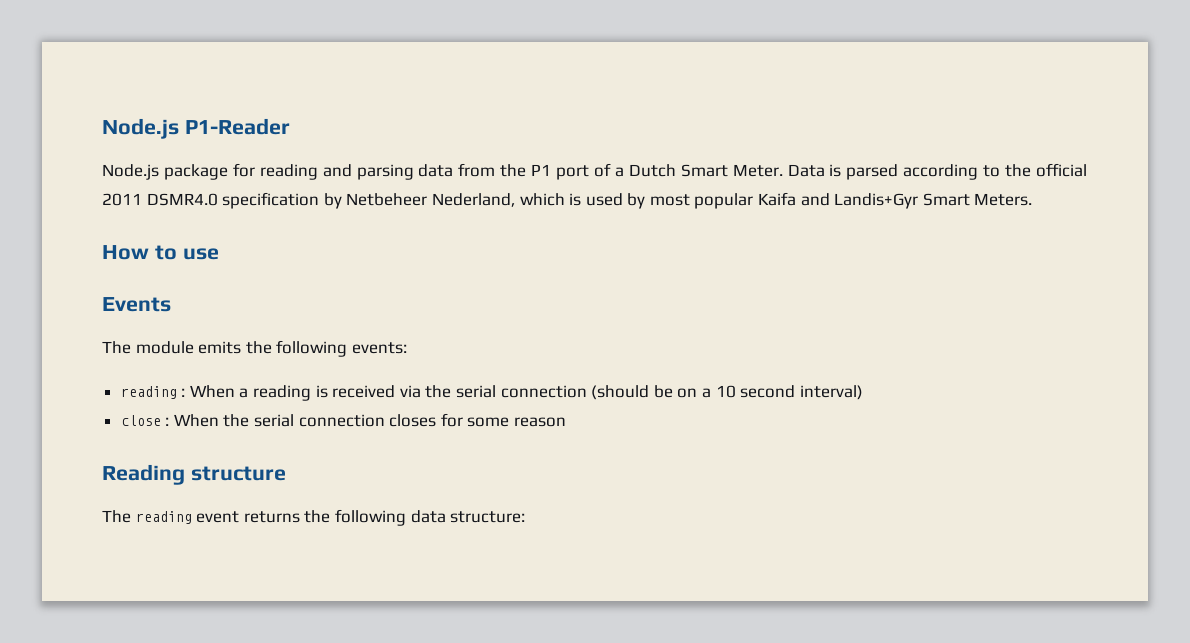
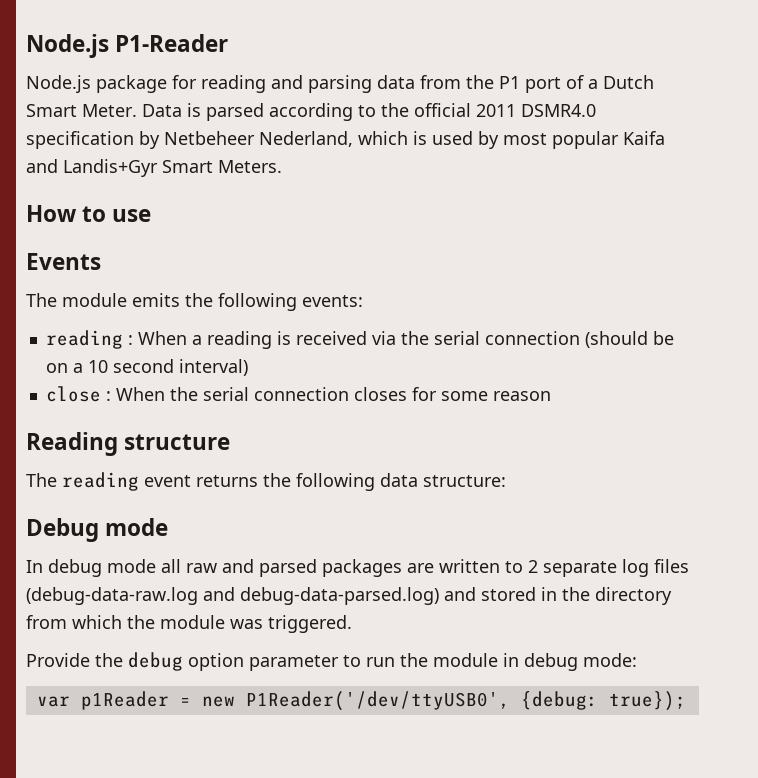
+ Debug mode
+ In debug mode all raw and parsed packages are written to 2 separate log files (debug-data-raw.log and debug-data-parsed.log) and stored in the directory from which the module was triggered.
+ Provide the debug option parameter to run the module in debug mode:
+ var p1Reader = new P1Reader('/dev/ttyUSB0', {debug: true});

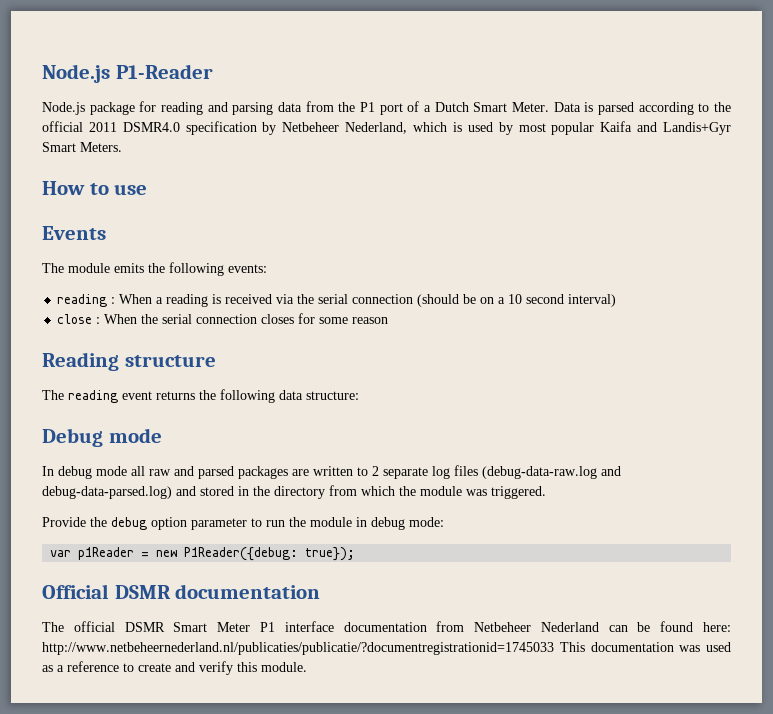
- var p1Reader = new P1Reader('/dev/ttyUSB0', {debug: true});
+ var p1Reader = new P1Reader({debug: true});
+ Official DSMR documentation
+ The official DSMR Smart Meter P1 interface documentation from Netbeheer Nederland can be found here: http://www.netbeheernederland.nl/publicaties/publicatie/?documentregistrationid=1745033 This documentation was used as a reference to create and verify this module.

